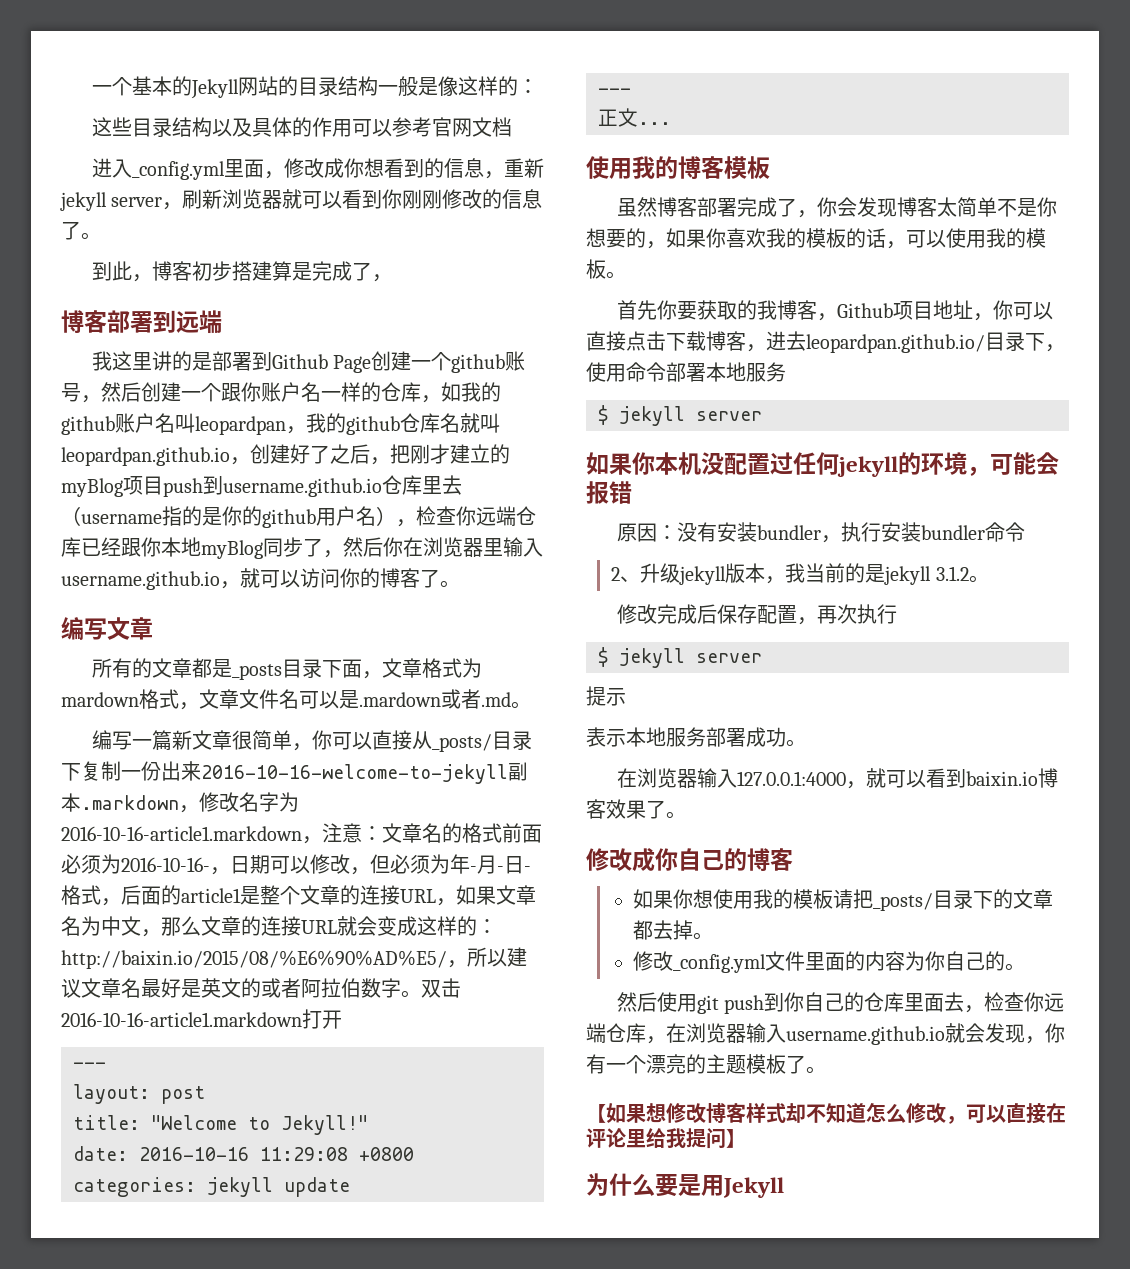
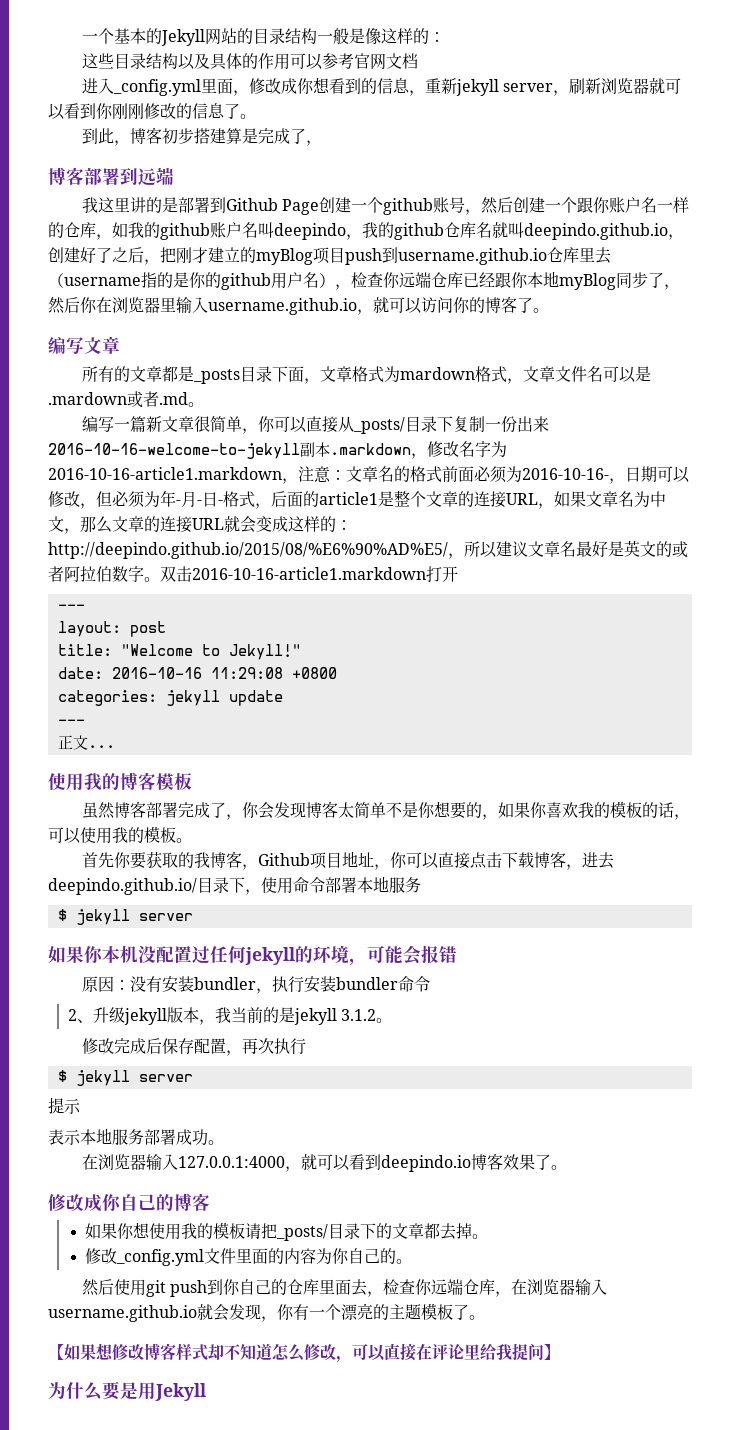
- 我这里讲的是部署到Github Page创建一个github账号，然后创建一个跟你账户名一样的仓库，如我的github账户名叫leopardpan，我的github仓库名就叫leopardpan.github.io，创建好了之后，把刚才建立的myBlog项目push到username.github.io仓库里去（username指的是你的github用户名），检查你远端仓库已经跟你本地myBlog同步了，然后你在浏览器里输入username.github.io，就可以访问你的博客了。
+ 我这里讲的是部署到Github Page创建一个github账号，然后创建一个跟你账户名一样的仓库，如我的github账户名叫deepindo，我的github仓库名就叫deepindo.github.io，创建好了之后，把刚才建立的myBlog项目push到username.github.io仓库里去（username指的是你的github用户名），检查你远端仓库已经跟你本地myBlog同步了，然后你在浏览器里输入username.github.io，就可以访问你的博客了。
- http://baixin.io/2015/08/%E6%90%AD%E5/，所以建议文章名最好是英文的或者阿拉伯数字。
+ http://deepindo.github.io/2015/08/%E6%90%AD%E5/，所以建议文章名最好是英文的或者阿拉伯数字。
- 首先你要获取的我博客，Github项目地址，你可以直接点击下载博客，进去leopardpan.github.io/目录下，使用命令部署本地服务
+ 首先你要获取的我博客，Github项目地址，你可以直接点击下载博客，进去deepindo.github.io/目录下，使用命令部署本地服务
- 在浏览器输入127.0.0.1:4000，就可以看到baixin.io博客效果了。
+ 在浏览器输入127.0.0.1:4000，就可以看到deepindo.io博客效果了。

